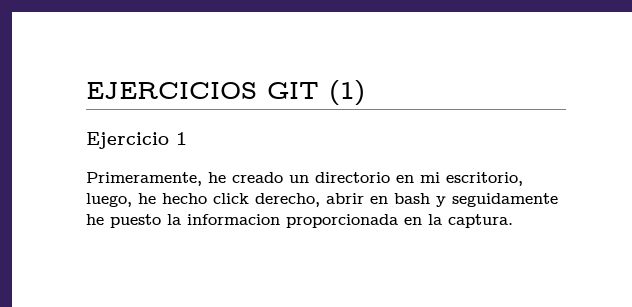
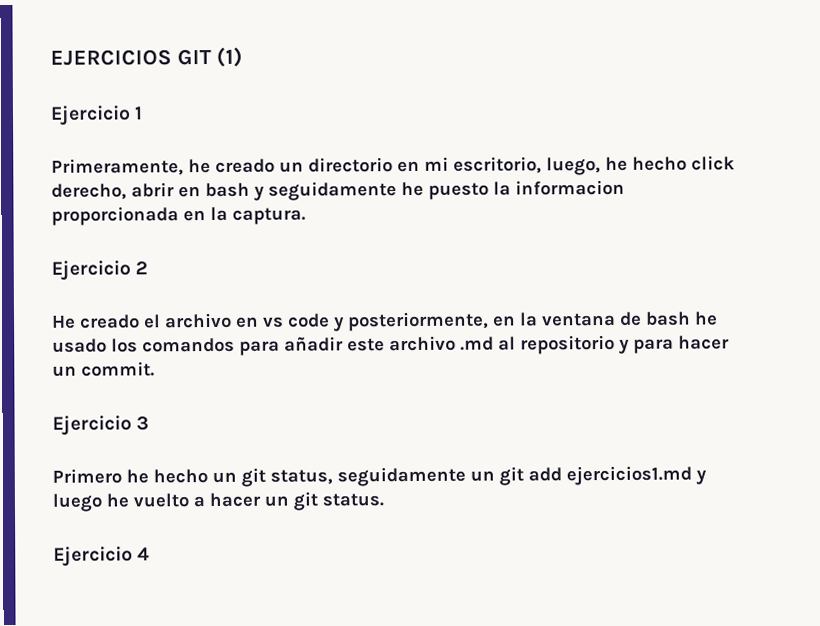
+ Ejercicio 2
+ He creado el archivo en vs code y posteriormente, en la ventana de bash he usado los comandos para añadir este archivo .md al repositorio y para hacer un commit.
+ Ejercicio 3
+ Primero he hecho un git status, seguidamente un git add ejercicios1.md y luego he vuelto a hacer un git status.
+ Ejercicio 4

